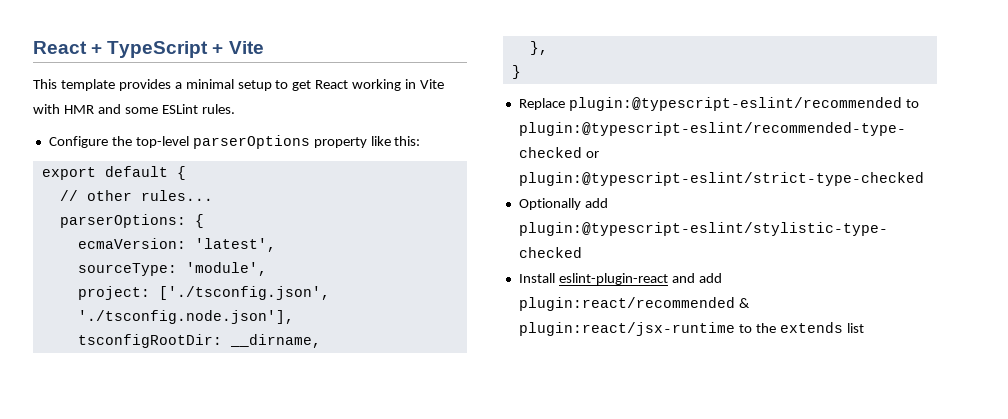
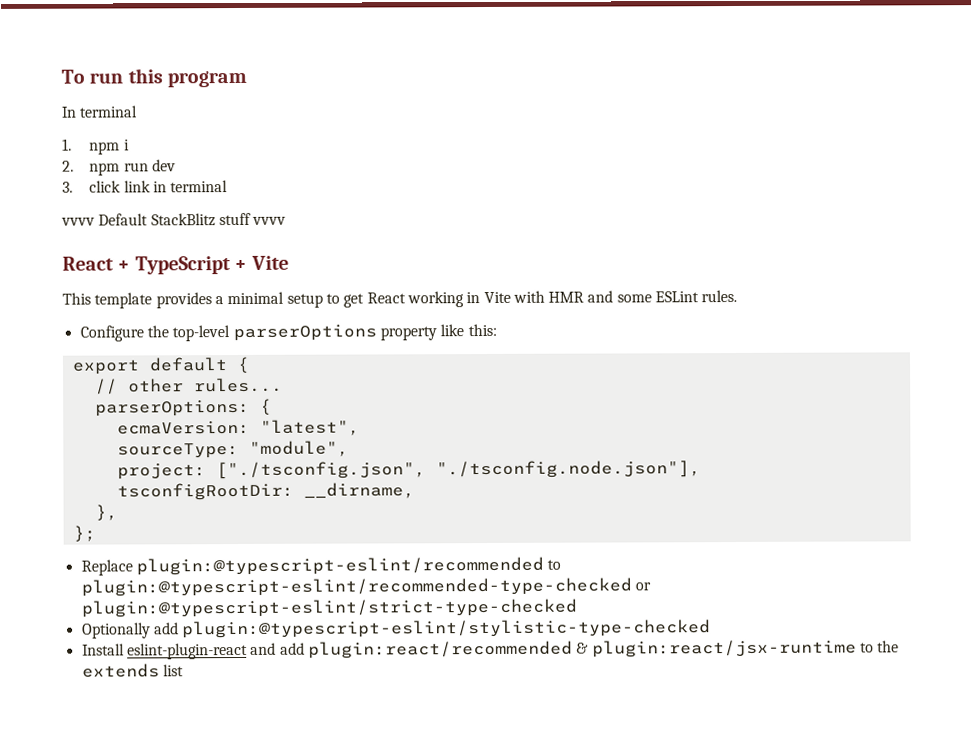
+ To run this program
+ In terminal
+ 1. npm i
+ 2. npm run dev
+ 3. click link in terminal
+ vvvv Default StackBlitz stuff vvvv
- ecmaVersion: 'latest',
+ ecmaVersion: "latest",
- sourceType: 'module',
+ sourceType: "module",
- project: ['./tsconfig.json', './tsconfig.node.json'],
+ project: ["./tsconfig.json", "./tsconfig.node.json"],
- }
+ };

